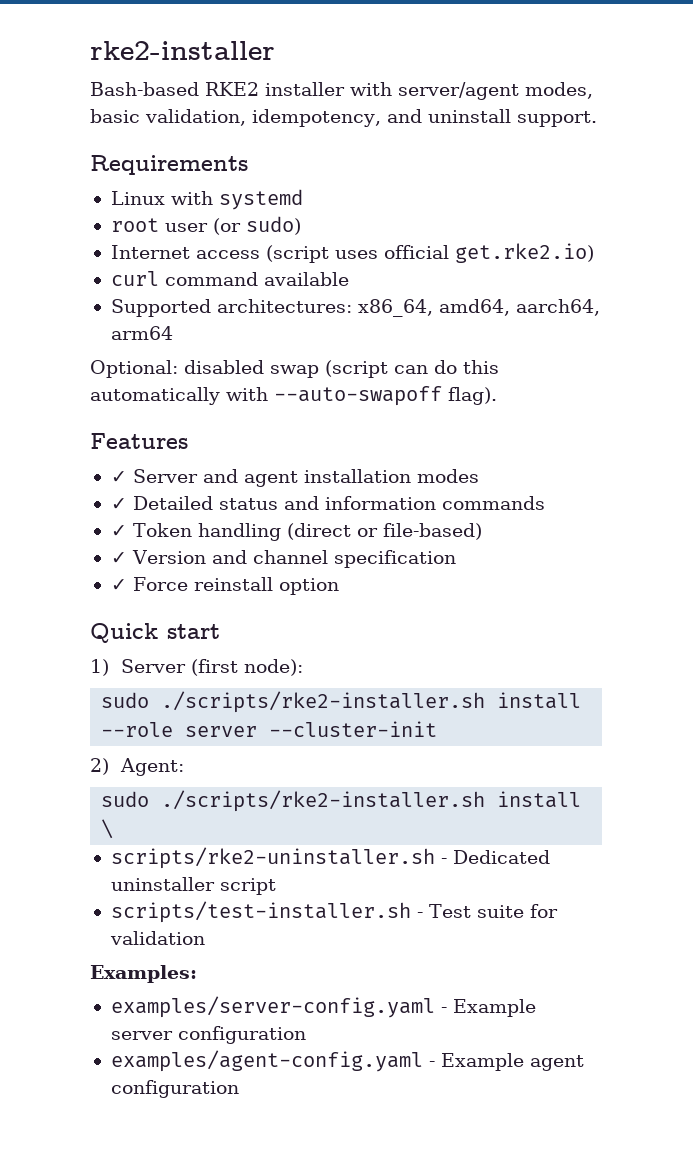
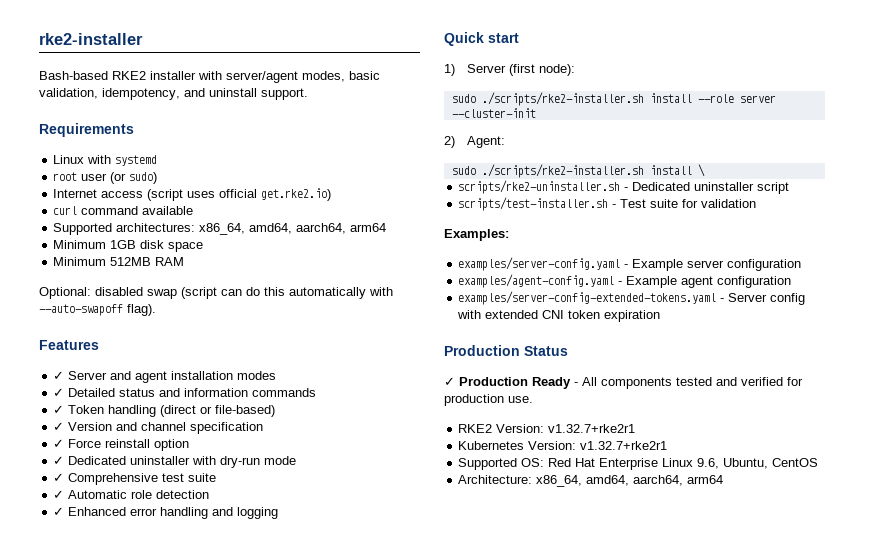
+ Minimum 1GB disk space
+ Minimum 512MB RAM
+ ✓ Dedicated uninstaller with dry-run mode
+ ✓ Comprehensive test suite
+ ✓ Automatic role detection
+ ✓ Enhanced error handling and logging
+ examples/server-config-extended-tokens.yaml - Server config with extended CNI token expiration
+ Production Status
+ ✓ Production Ready - All components tested and verified for production use.
+ RKE2 Version: v1.32.7+rke2r1
+ Kubernetes Version: v1.32.7+rke2r1
+ Supported OS: Red Hat Enterprise Linux 9.6, Ubuntu, CentOS
+ Architecture: x86_64, amd64, aarch64, arm64

